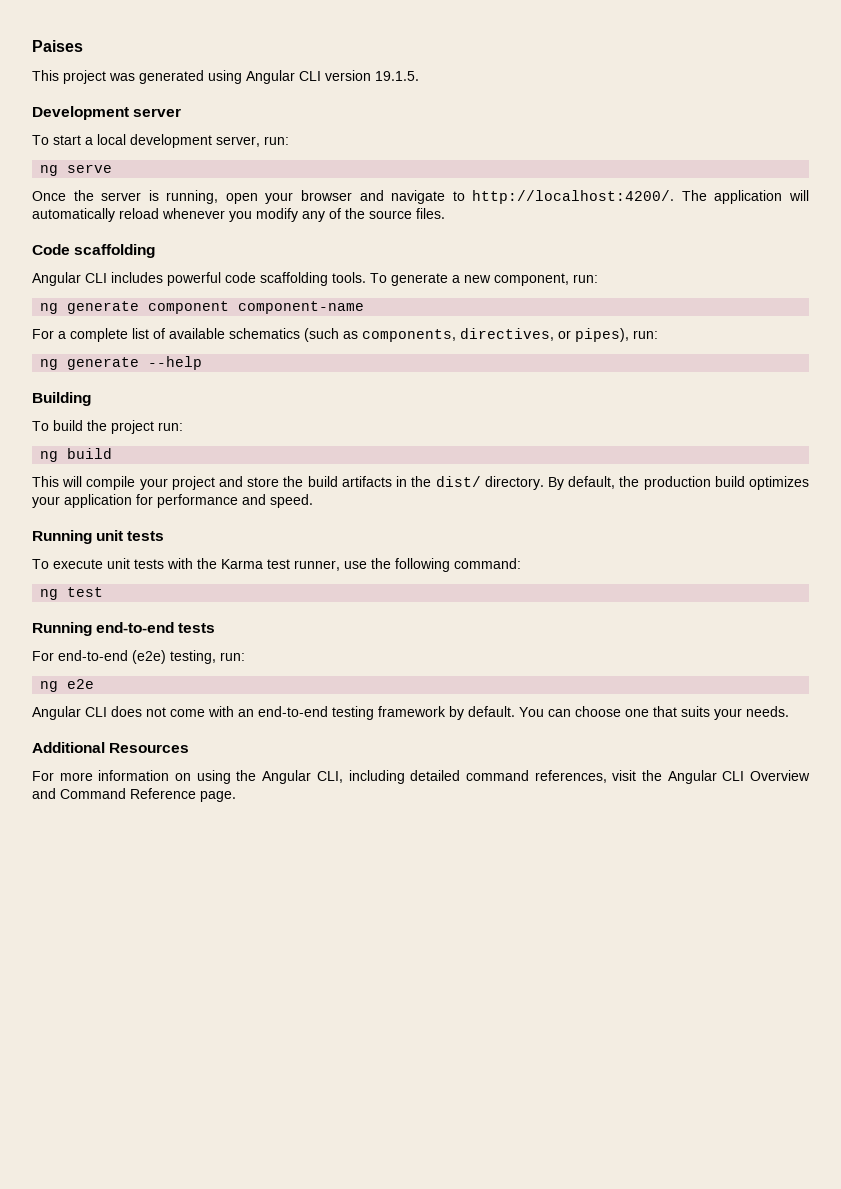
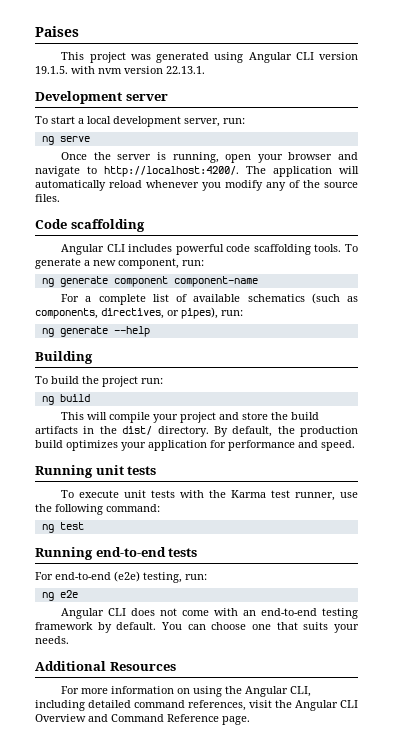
- This project was generated using Angular CLI version 19.1.5.
+ This project was generated using Angular CLI version 19.1.5. with nvm version 22.13.1.

